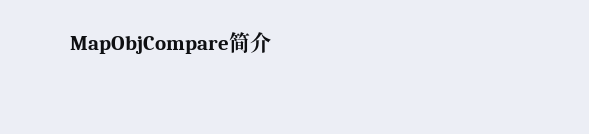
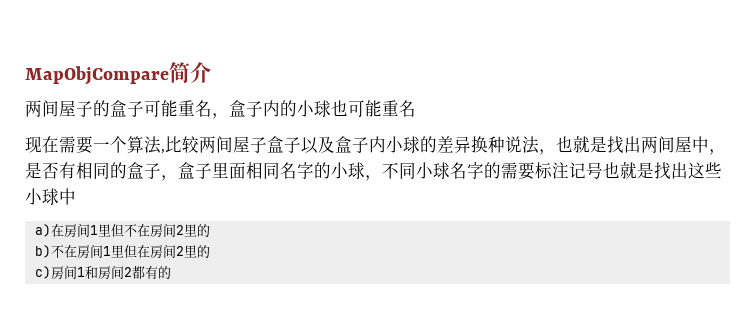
+ 两间屋子的盒子可能重名，盒子内的小球也可能重名
+ 现在需要一个算法,比较两间屋子盒子以及盒子内小球的差异换种说法，也就是找出两间屋中，是否有相同的盒子，盒子里面相同名字的小球，不同小球名字的需要标注记号也就是找出这些小球中
+ a)在房间1里但不在房间2里的
+ b)不在房间1里但在房间2里的
+ c)房间1和房间2都有的

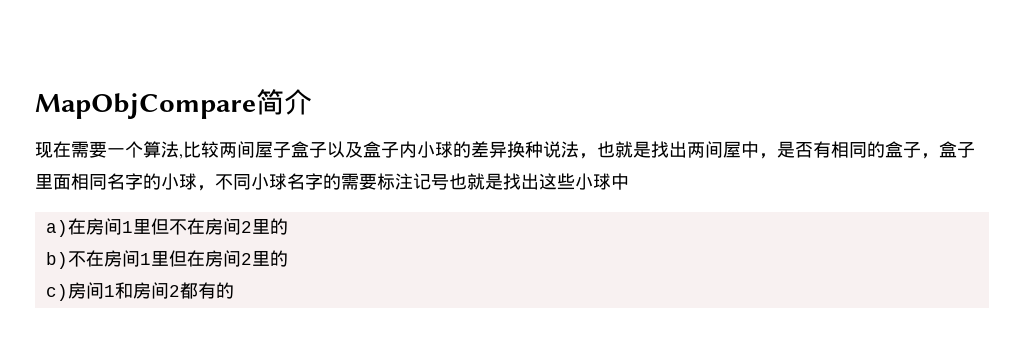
- 两间屋子的盒子可能重名，盒子内的小球也可能重名

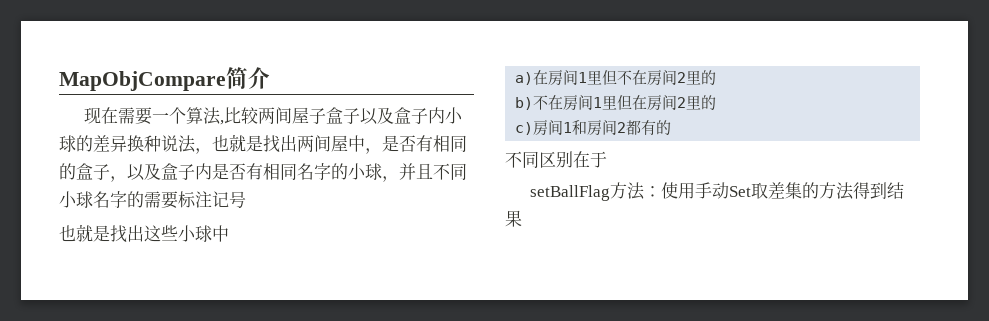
- 现在需要一个算法,比较两间屋子盒子以及盒子内小球的差异换种说法，也就是找出两间屋中，是否有相同的盒子，盒子里面相同名字的小球，不同小球名字的需要标注记号也就是找出这些小球中
+ 现在需要一个算法,比较两间屋子盒子以及盒子内小球的差异换种说法，也就是找出两间屋中，是否有相同的盒子，以及盒子内是否有相同名字的小球，并且不同小球名字的需要标注记号
+ 也就是找出这些小球中
+ 不同区别在于
+ setBallFlag方法：使用手动Set取差集的方法得到结果

